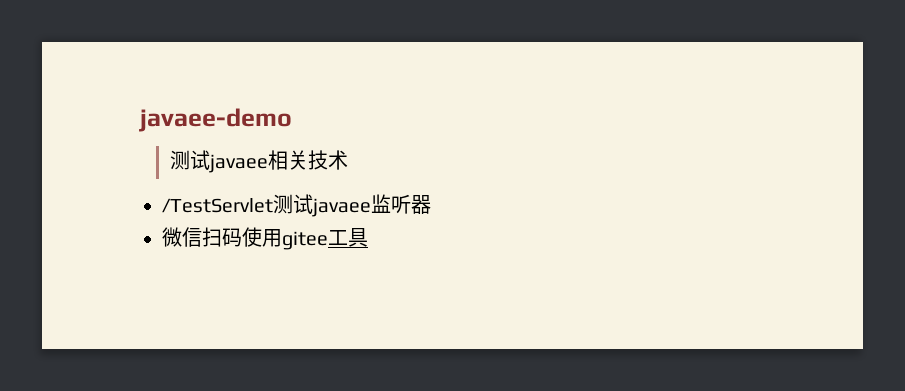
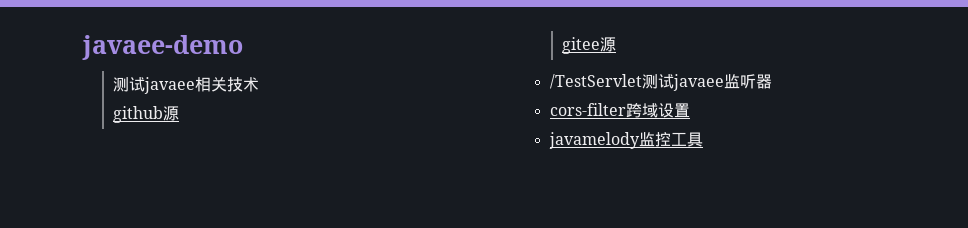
+ github源
+ gitee源
- 微信扫码使用gitee工具
+ cors-filter跨域设置
+ javamelody监控工具

